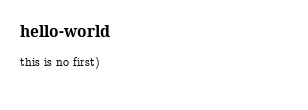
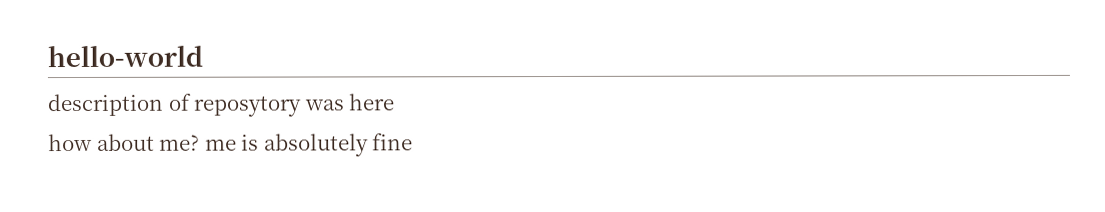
- this is no first)
+ description of reposytory was here
+ how about me? me is absolutely fine

